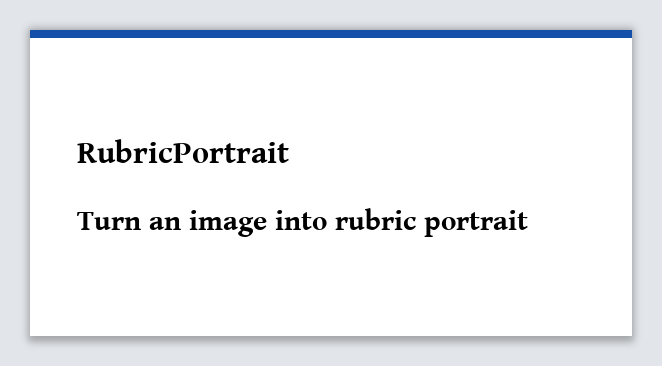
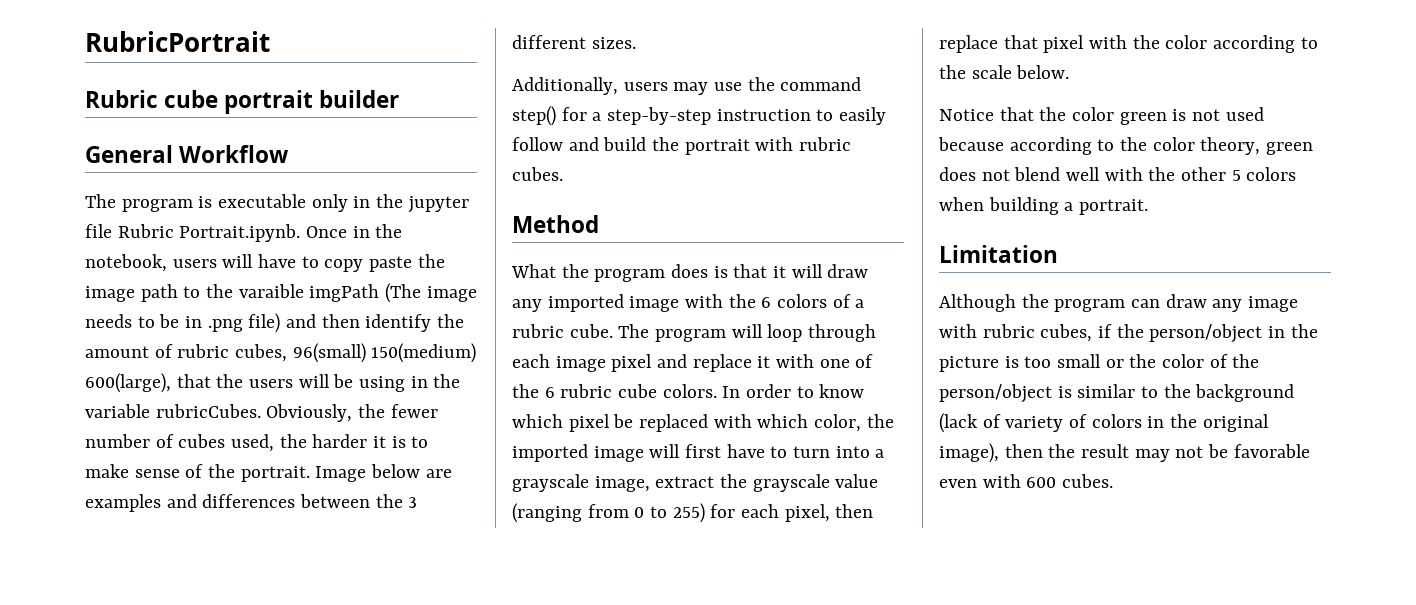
- Turn an image into rubric portrait
+ Rubric cube portrait builder
+ General Workflow
+ The program is executable only in the jupyter file Rubric Portrait.ipynb. Once in the notebook, users will have to copy paste the image path to the varaible imgPath (The image needs to be in .png file) and then identify the amount of rubric cubes, 96(small) 150(medium) 600(large), that the users will be using in the variable rubricCubes. Obviously, the fewer number of cubes used, the harder it is to make sense of the portrait. Image below are examples and differences between the 3 different sizes.
+ Additionally, users may use the command step() for a step-by-step instruction to easily follow and build the portrait with rubric cubes.
+ Method
+ What the program does is that it will draw any imported image with the 6 colors of a rubric cube. The program will loop through each image pixel and replace it with one of the 6 rubric cube colors. In order to know which pixel be replaced with which color, the imported image will first have to turn into a grayscale image, extract the grayscale value (ranging from 0 to 255) for each pixel, then replace that pixel with the color according to the scale below.
+ Notice that the color green is not used because according to the color theory, green does not blend well with the other 5 colors when building a portrait.
+ Limitation
+ Although the program can draw any image with rubric cubes, if the person/object in the picture is too small or the color of the person/object is similar to the background (lack of variety of colors in the original image), then the result may not be favorable even with 600 cubes.

